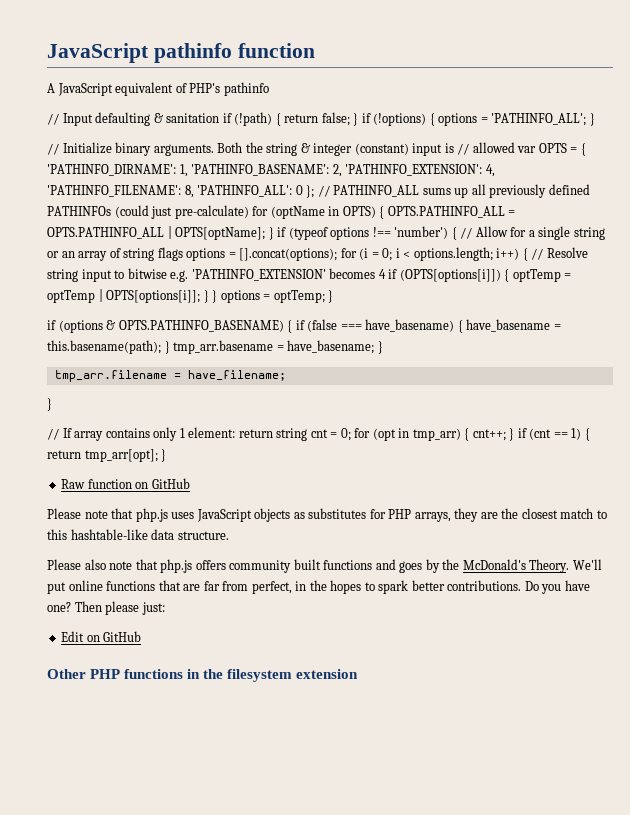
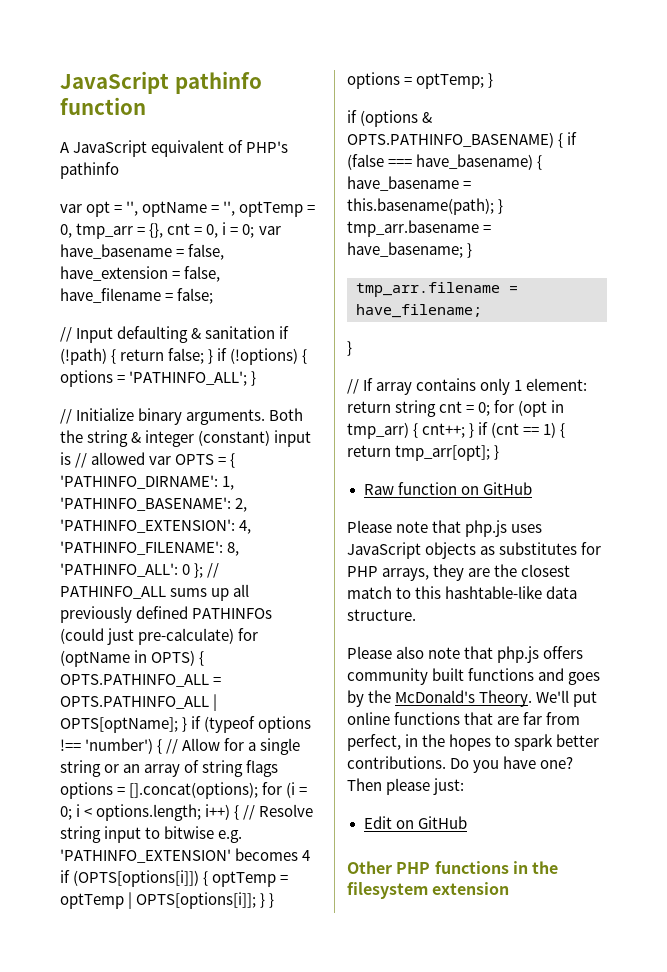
+ var opt = '', optName = '', optTemp = 0, tmp_arr = {}, cnt = 0, i = 0; var have_basename = false, have_extension = false, have_filename = false;

